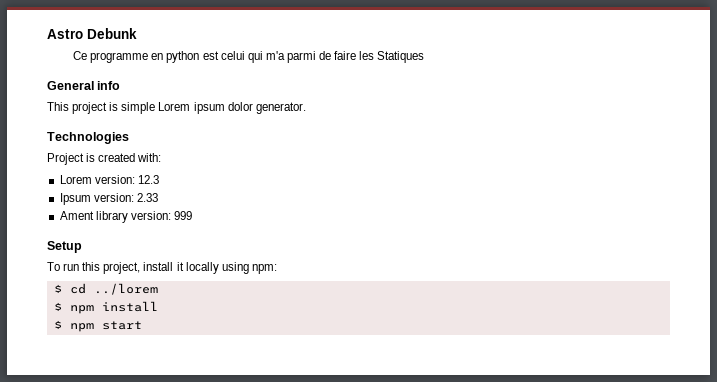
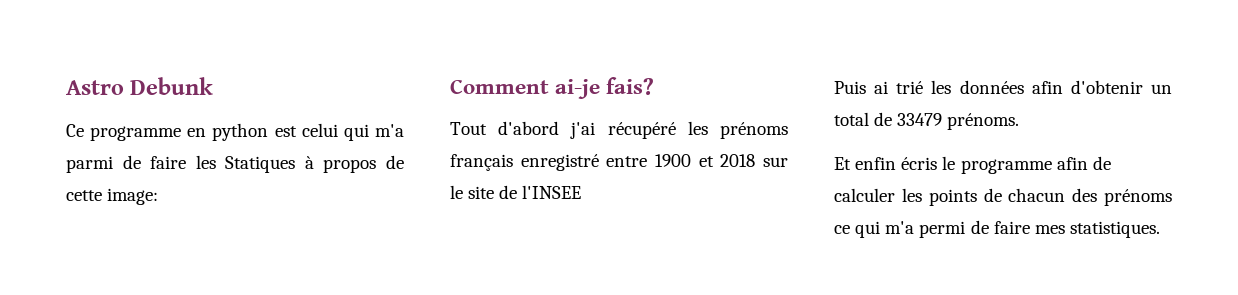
- Ce programme en python est celui qui m'a parmi de faire les Statiques
- General info
- This project is simple Lorem ipsum dolor generator.
- Technologies
- Project is created with:
- Lorem version: 12.3
- Ipsum version: 2.33
- Ament library version: 999
- Setup
- To run this project, install it locally using npm:
- $ cd ../lorem
- $ npm install
- $ npm start
+ Ce programme en python est celui qui m'a parmi de faire les Statiques à propos de cette image:
+ Comment ai-je fais?
+ Tout d'abord j'ai récupéré les prénoms français enregistré entre 1900 et 2018 sur le site de l'INSEE
+ Puis ai trié les données afin d'obtenir un total de 33479 prénoms.
+ Et enfin écris le programme afin de calculer les points de chacun des prénoms ce qui m'a permi de faire mes statistiques.

